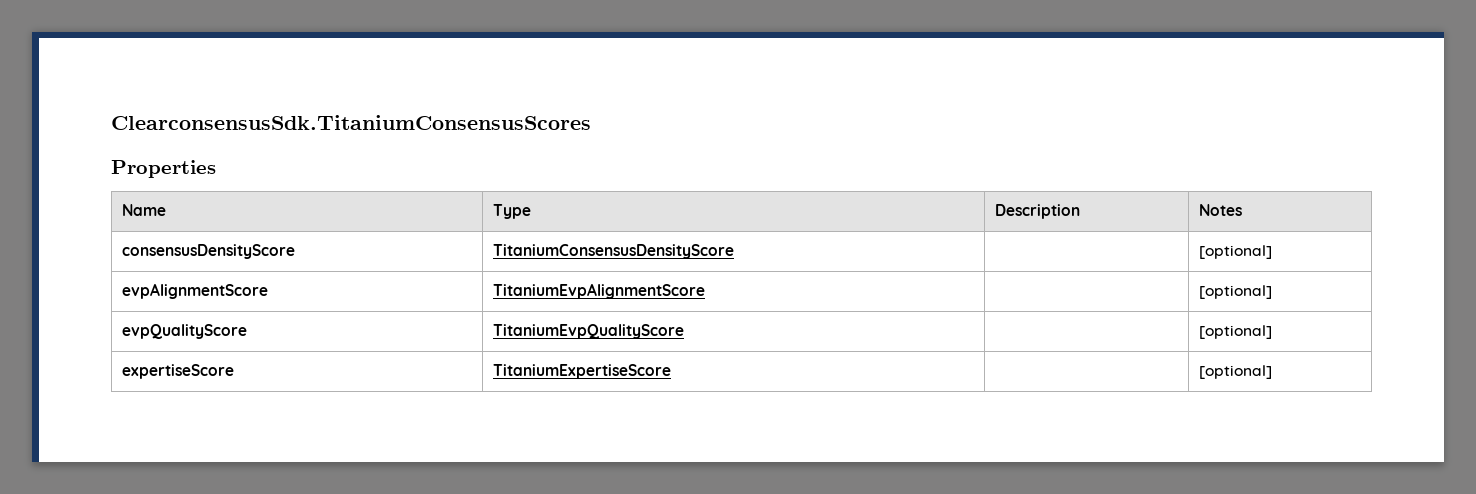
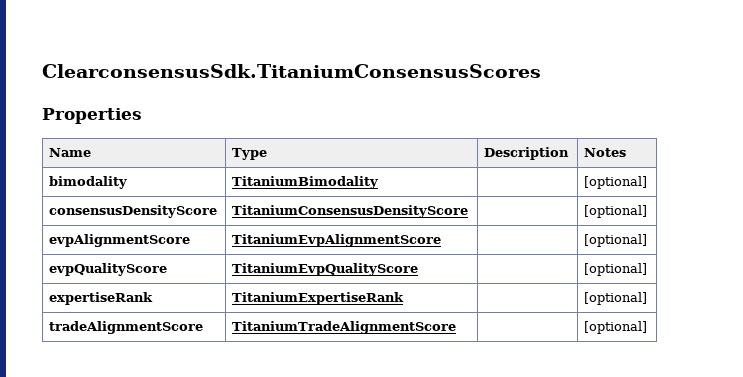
+ bimodality | TitaniumBimodality | | [optional]
- expertiseScore | TitaniumExpertiseScore | | [optional]
+ expertiseRank | TitaniumExpertiseRank | | [optional]
+ tradeAlignmentScore | TitaniumTradeAlignmentScore | | [optional]

